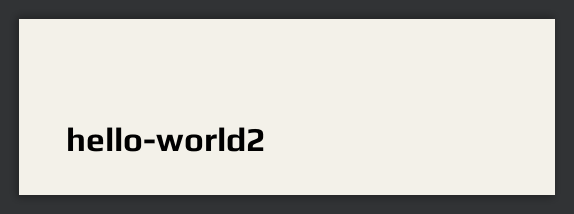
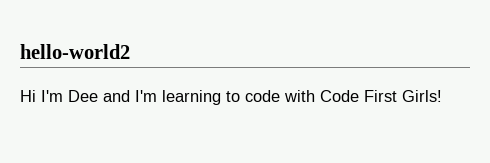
+ Hi I'm Dee and I'm learning to code with Code First Girls!

